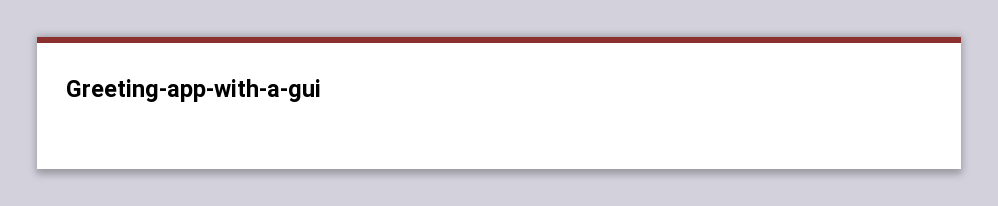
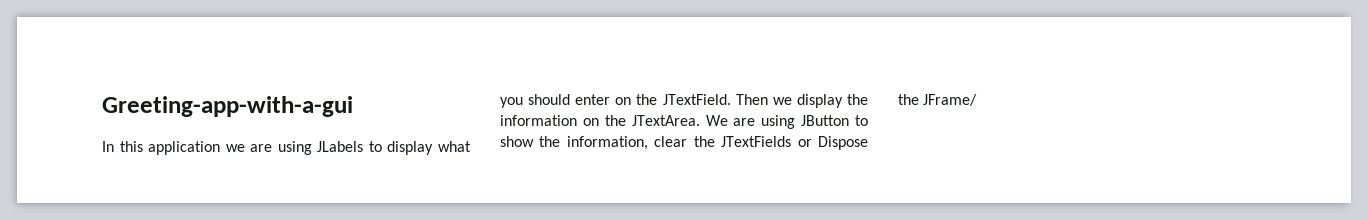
+ In this application we are using JLabels to display what you should enter on the JTextField. Then we display the information on the JTextArea. We are using JButton to show the information, clear the JTextFields or Dispose the JFrame/

